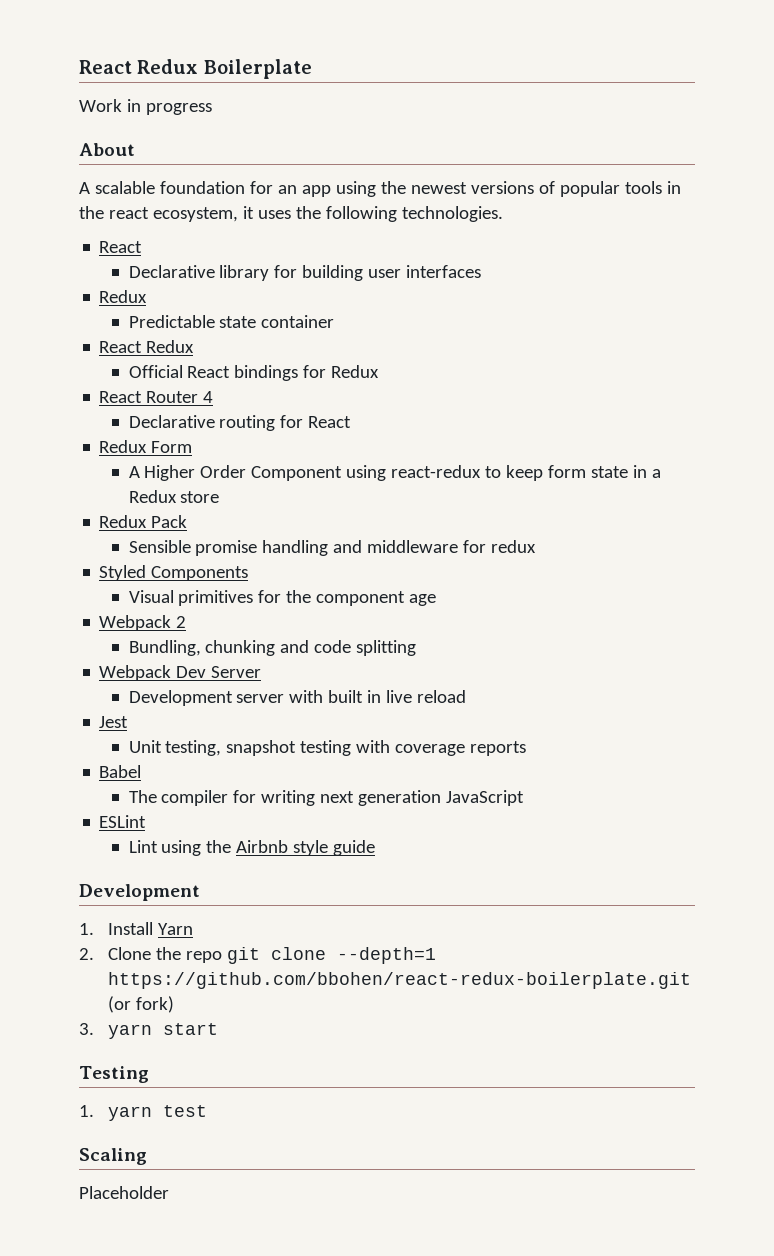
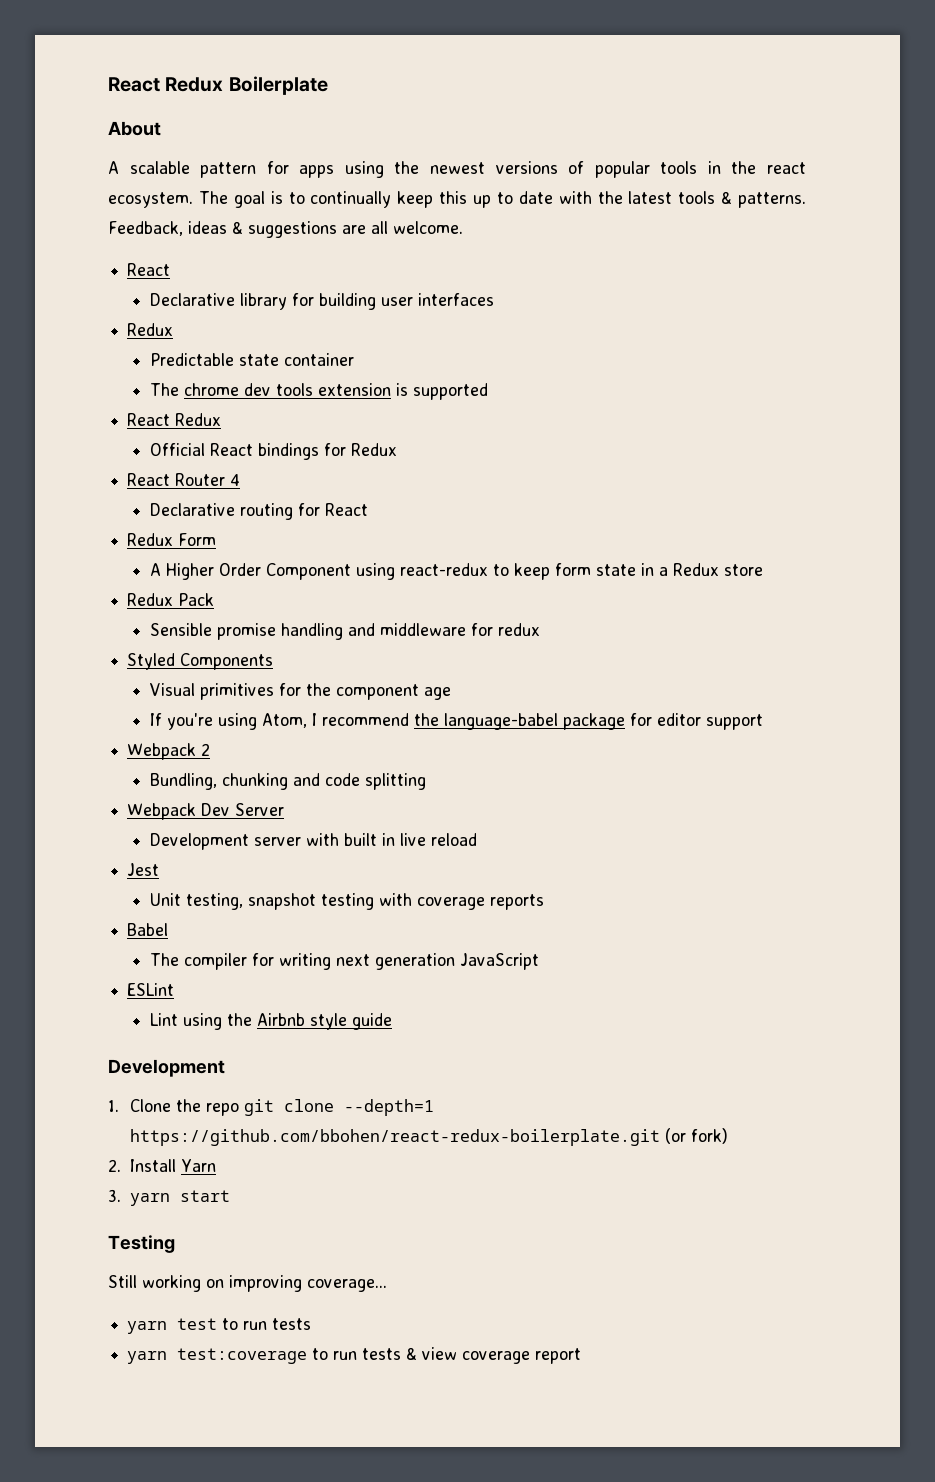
- Work in progress
- A scalable foundation for an app using the newest versions of popular tools in the react ecosystem, it uses the following technologies.
+ A scalable pattern for apps using the newest versions of popular tools in the react ecosystem. The goal is to continually keep this up to date with the latest tools & patterns. Feedback, ideas & suggestions are all welcome.
+ The chrome dev tools extension is supported
+ If you're using Atom, I recommend the language-babel package for editor support
- 1. Install Yarn
- 2. Clone the repo git clone --depth=1 https://github.com/bbohen/react-redux-boilerplate.git (or fork)
+ 1. Clone the repo git clone --depth=1 https://github.com/bbohen/react-redux-boilerplate.git (or fork)
+ 2. Install Yarn
- 1. yarn test
- Scaling
- Placeholder
+ Still working on improving coverage...
+ yarn test to run tests
+ yarn test:coverage to run tests & view coverage report

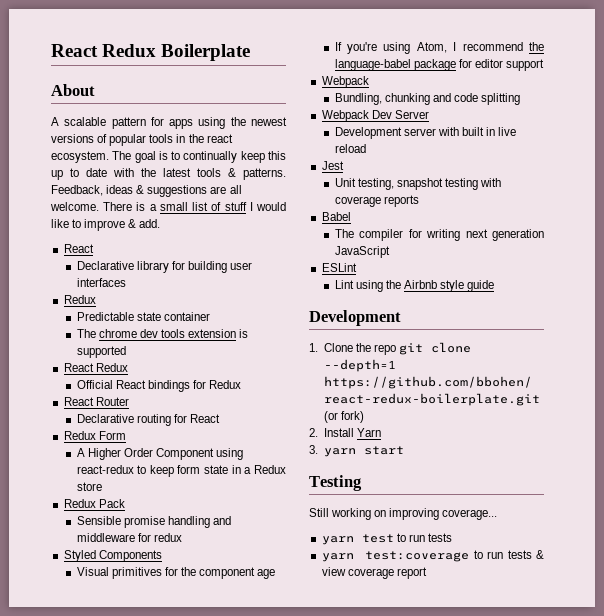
+ There is a small list of stuff I would like to improve & add.
- React Router 4
+ React Router
  If you're using Atom, I recommend the language-babel package for editor support
- Webpack 2
+ Webpack

